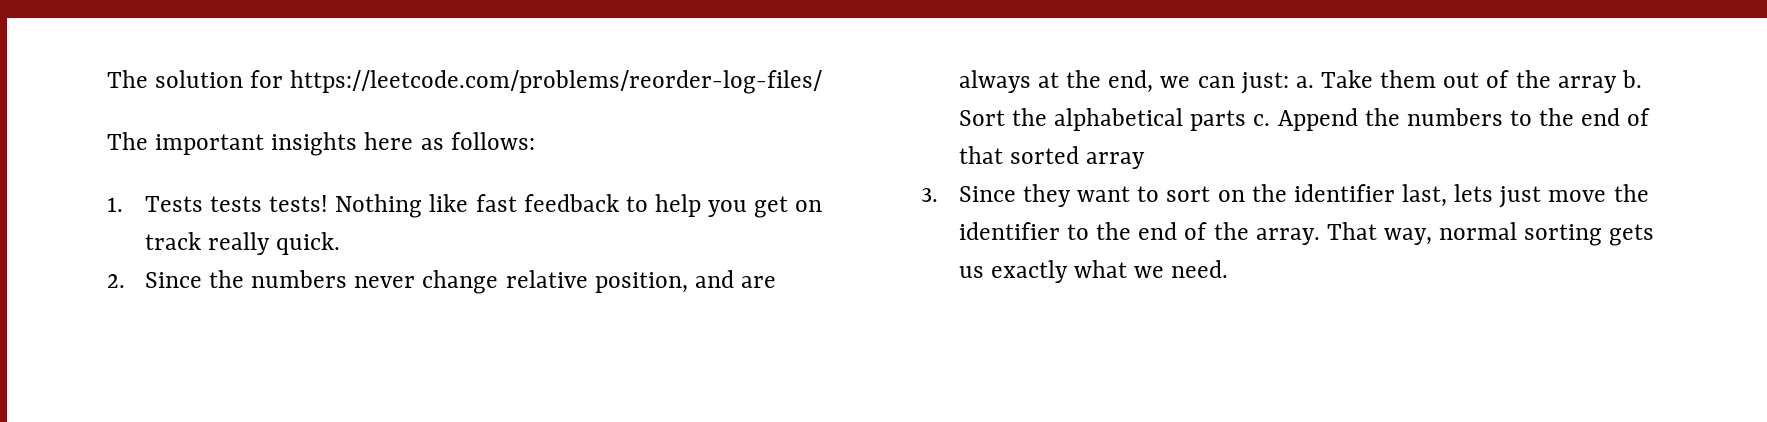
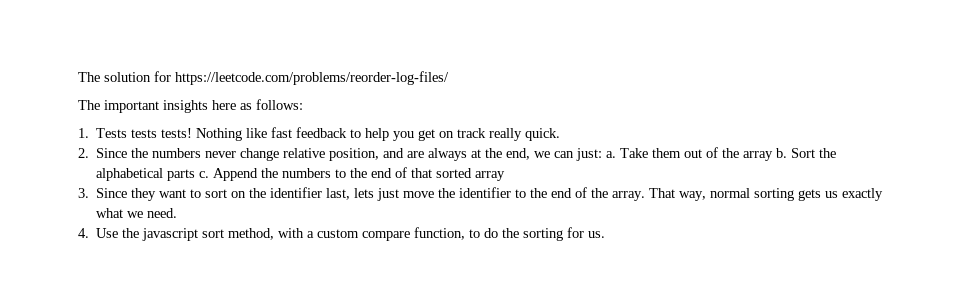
+ 4. Use the javascript sort method, with a custom compare function, to do the sorting for us.

